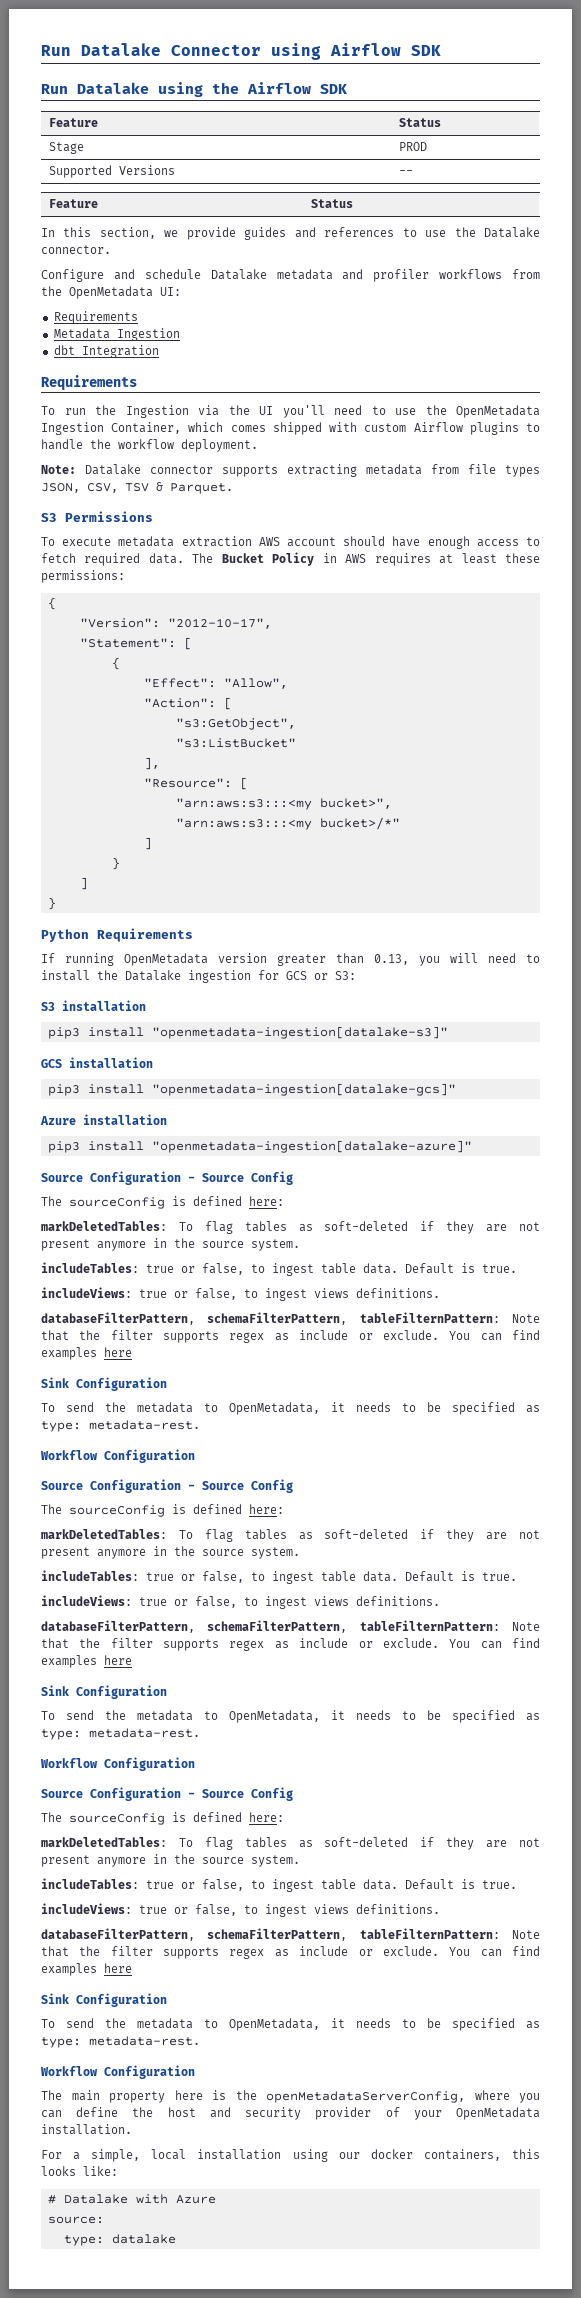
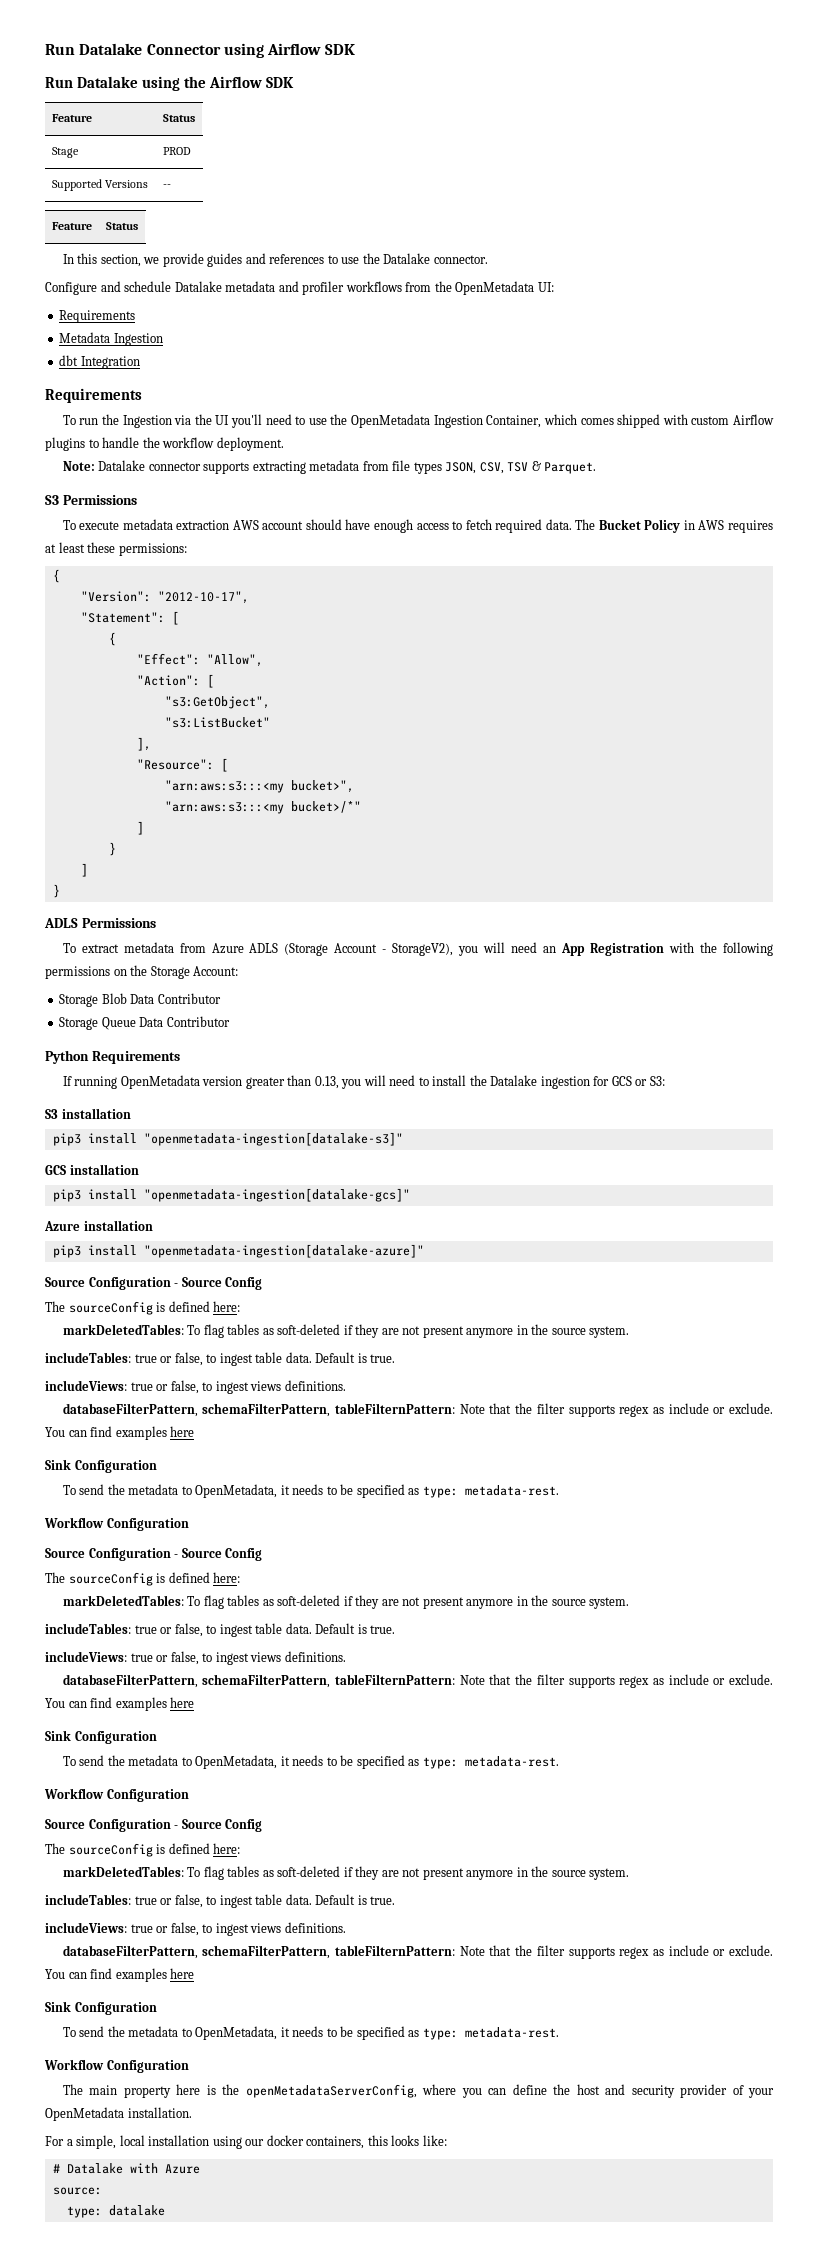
+ ADLS Permissions
+ To extract metadata from Azure ADLS (Storage Account - StorageV2), you will need an App Registration with the following permissions on the Storage Account:
+ Storage Blob Data Contributor
+ Storage Queue Data Contributor

